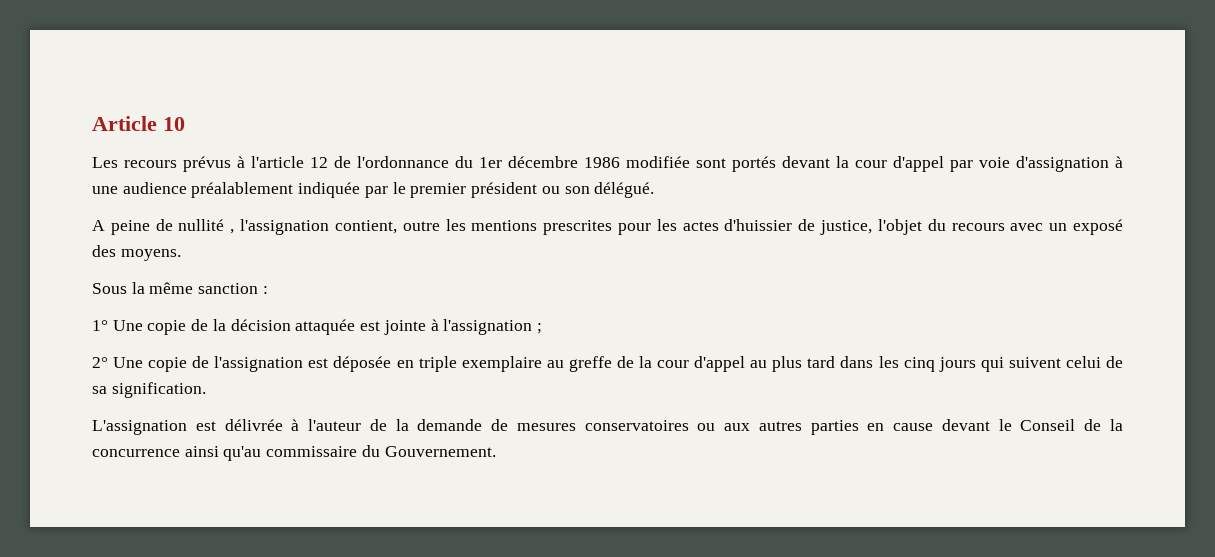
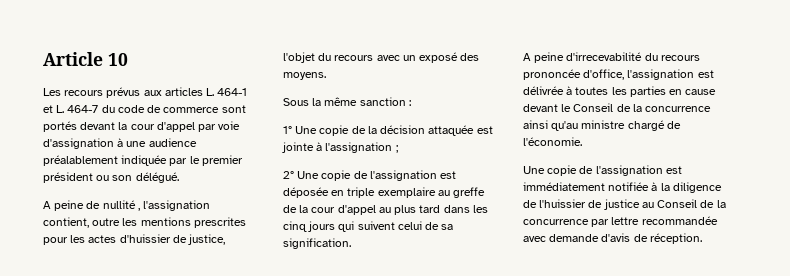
- Les recours prévus à l'article 12 de l'ordonnance du 1er décembre 1986 modifiée sont portés devant la cour d'appel par voie d'assignation à une audience préalablement indiquée par le premier président ou son délégué.
+ Les recours prévus aux articles L. 464-1 et L. 464-7 du code de commerce sont portés devant la cour d'appel par voie d'assignation à une audience préalablement indiquée par le premier président ou son délégué.
- L'assignation est délivrée à l'auteur de la demande de mesures conservatoires ou aux autres parties en cause devant le Conseil de la concurrence ainsi qu'au commissaire du Gouvernement.
+ A peine d'irrecevabilité du recours prononcée d'office, l'assignation est délivrée à toutes les parties en cause devant le Conseil de la concurrence ainsi qu'au ministre chargé de l'économie.
+ Une copie de l'assignation est immédiatement notifiée à la diligence de l'huissier de justice au Conseil de la concurrence par lettre recommandée avec demande d'avis de réception.

